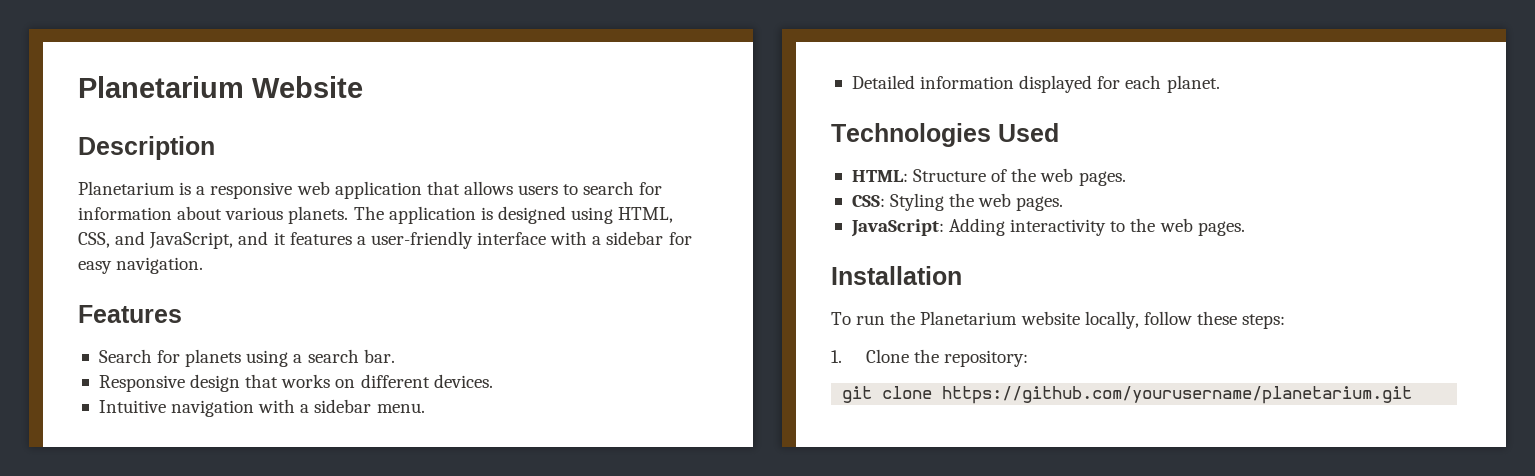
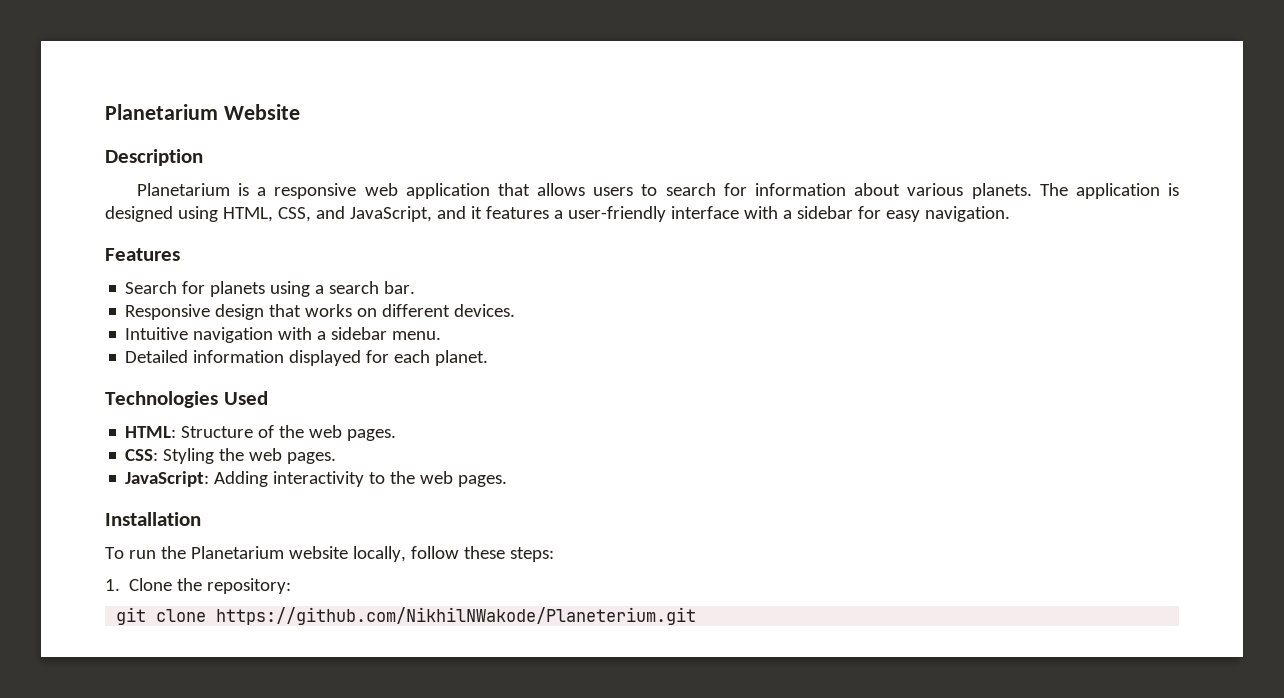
- git clone https://github.com/yourusername/planetarium.git
+ git clone https://github.com/NikhilNWakode/Planeterium.git

